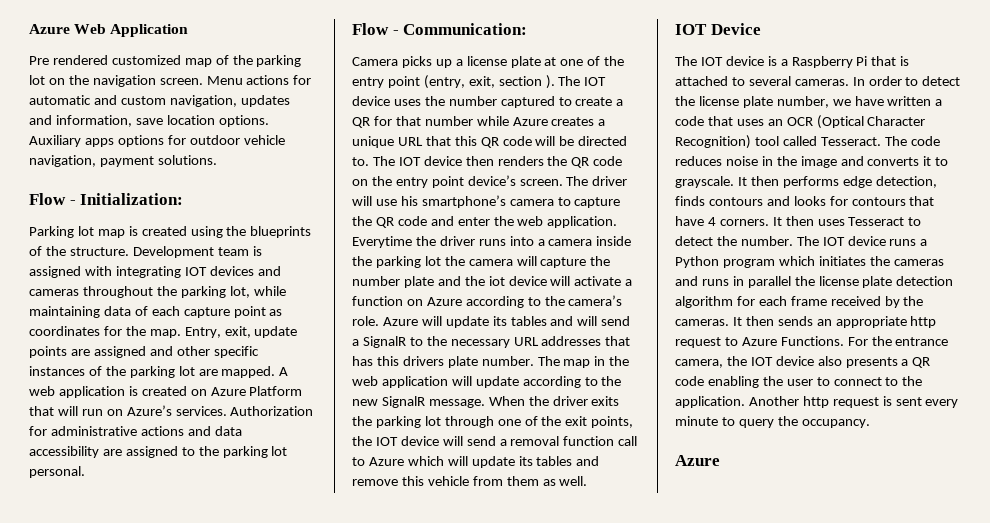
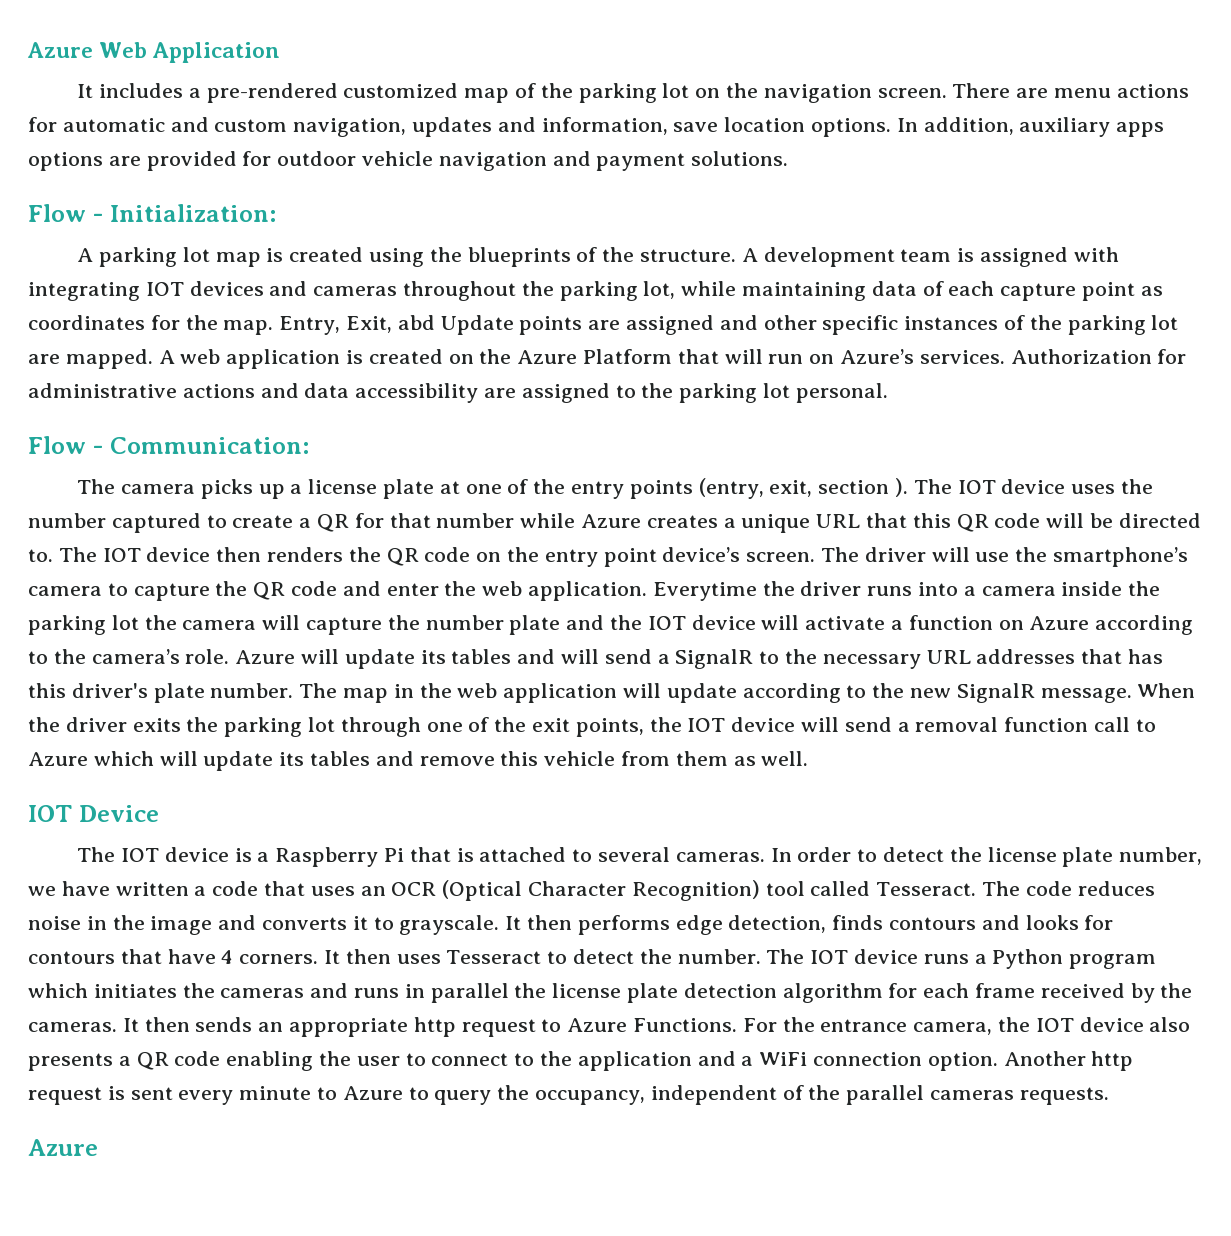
- Pre rendered customized map of the parking lot on the navigation screen.
+ It includes a pre-rendered customized map of the parking lot on the navigation screen.
- Menu actions for automatic and custom navigation, updates and information, save location options.
+ There are menu actions for automatic and custom navigation, updates and information, save location options.
- Auxiliary apps options for outdoor vehicle navigation, payment solutions.
+ In addition, auxiliary apps options are provided for outdoor vehicle navigation and payment solutions.
- Parking lot map is created using the blueprints of the structure.
+ A parking lot map is created using the blueprints of the structure.
- Development team is assigned with integrating IOT devices and cameras throughout the parking lot, while maintaining data of each capture point as coordinates for the map.
+ A development team is assigned with integrating IOT devices and cameras throughout the parking lot, while maintaining data of each capture point as coordinates for the map.
- Entry, exit, update points are assigned and other specific instances of the parking lot are mapped.
+ Entry, Exit, abd Update points are assigned and other specific instances of the parking lot are mapped.
- A web application is created on Azure Platform that will run on Azure’s services.
+ A web application is created on the Azure Platform that will run on Azure’s services.
- Camera picks up a license plate at one of the entry point (entry, exit, section ).
+ The camera picks up a license plate at one of the entry points (entry, exit, section ).
- The driver will use his smartphone’s camera to capture the QR code and enter the web application.
+ The driver will use the smartphone’s camera to capture the QR code and enter the web application.
- Everytime the driver runs into a camera inside the parking lot the camera will capture the number plate and the iot device will activate a function on Azure according to the camera’s role.
+ Everytime the driver runs into a camera inside the parking lot the camera will capture the number plate and the IOT device will activate a function on Azure according to the camera’s role.
- Azure will update its tables and will send a SignalR to the necessary URL addresses that has this drivers plate number.
+ Azure will update its tables and will send a SignalR to the necessary URL addresses that has this driver's plate number.
- For the entrance camera, the IOT device also presents a QR code enabling the user to connect to the application.
+ For the entrance camera, the IOT device also presents a QR code enabling the user to connect to the application and a WiFi connection option.
- Another http request is sent every minute to query the occupancy.
+ Another http request is sent every minute to Azure to query the occupancy, independent of the parallel cameras requests.

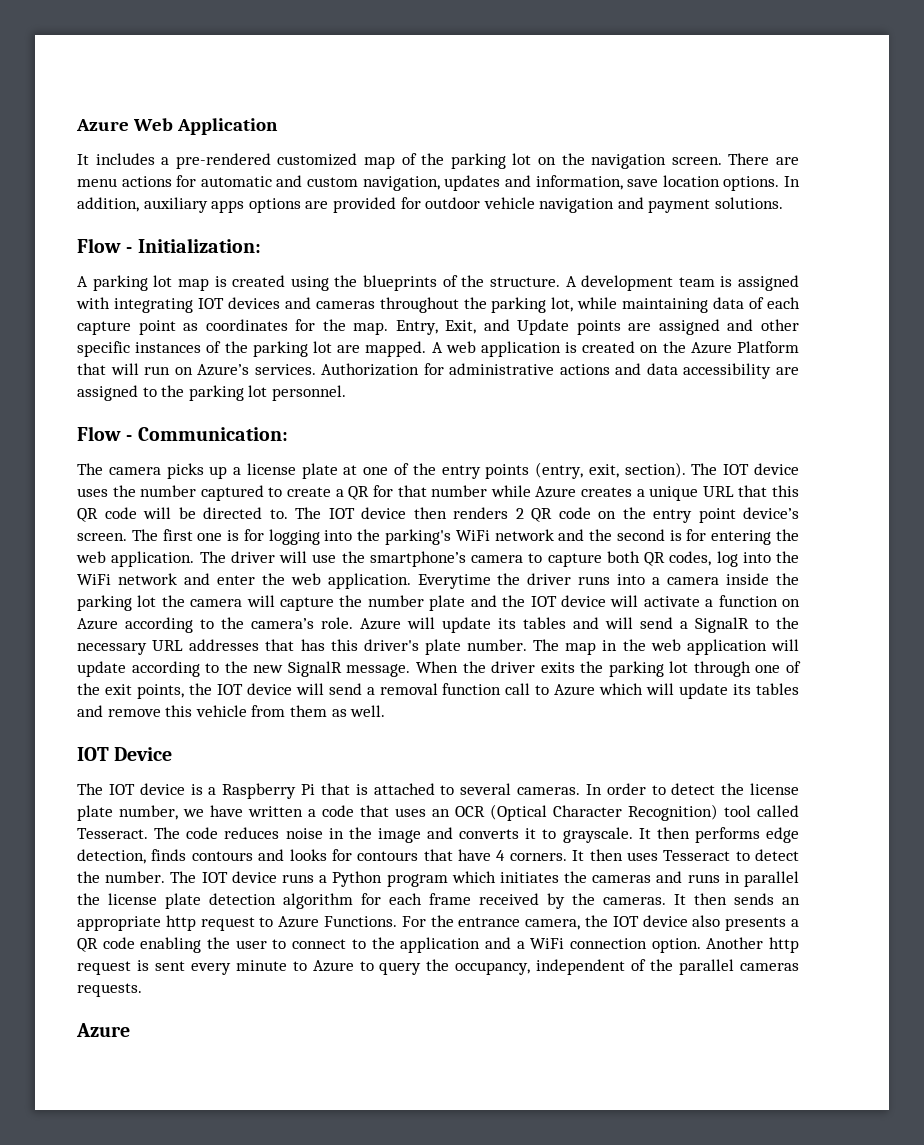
- Entry, Exit, abd Update points are assigned and other specific instances of the parking lot are mapped.
+ Entry, Exit, and Update points are assigned and other specific instances of the parking lot are mapped.
- Authorization for administrative actions and data accessibility are assigned to the parking lot personal.
+ Authorization for administrative actions and data accessibility are assigned to the parking lot personnel.
- The camera picks up a license plate at one of the entry points (entry, exit, section ).
+ The camera picks up a license plate at one of the entry points (entry, exit, section).
- The IOT device then renders the QR code on the entry point device’s screen.
+ The IOT device then renders 2 QR code on the entry point device’s screen.
- The driver will use the smartphone’s camera to capture the QR code and enter the web application.
+ The first one is for logging into the parking's WiFi network and the second is for entering the web application. The driver will use the smartphone’s camera to capture both QR codes, log into the WiFi network and enter the web application.

